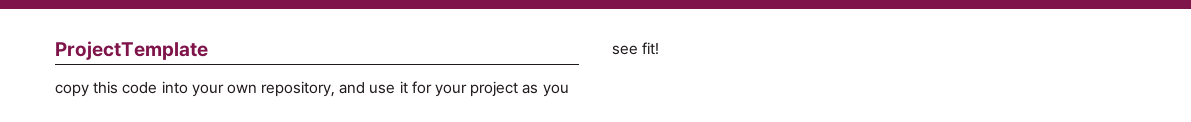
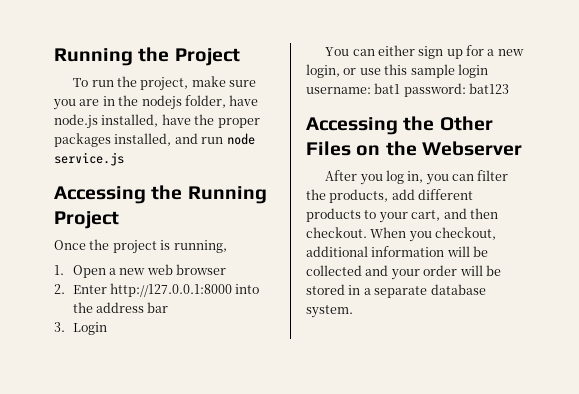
- ProjectTemplate
- copy this code into your own repository, and use it for your project as you see fit!
+ Running the Project
+ To run the project, make sure you are in the nodejs folder, have node.js installed, have the proper packages installed, and run node service.js
+ Accessing the Running Project
+ Once the project is running,
+ 1. Open a new web browser
+ 2. Enter http://127.0.0.1:8000 into the address bar
+ 3. Login
+ You can either sign up for a new login, or use this sample login username: bat1 password: bat123
+ Accessing the Other Files on the Webserver
+ After you log in, you can filter the products, add different products to your cart, and then checkout. When you checkout, additional information will be collected and your order will be stored in a separate database system.

